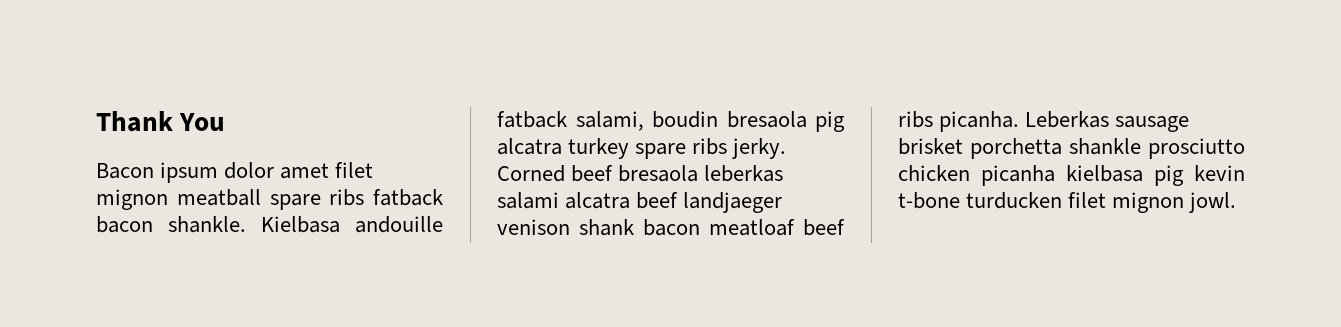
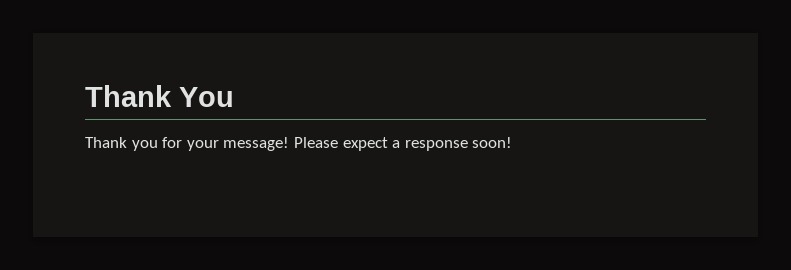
- Bacon ipsum dolor amet filet mignon meatball spare ribs fatback bacon shankle. Kielbasa andouille fatback salami, boudin bresaola pig alcatra turkey spare ribs jerky. Corned beef bresaola leberkas salami alcatra beef landjaeger venison shank bacon meatloaf beef ribs picanha. Leberkas sausage brisket porchetta shankle prosciutto chicken picanha kielbasa pig kevin t-bone turducken filet mignon jowl.
+ Thank you for your message! Please expect a response soon!

